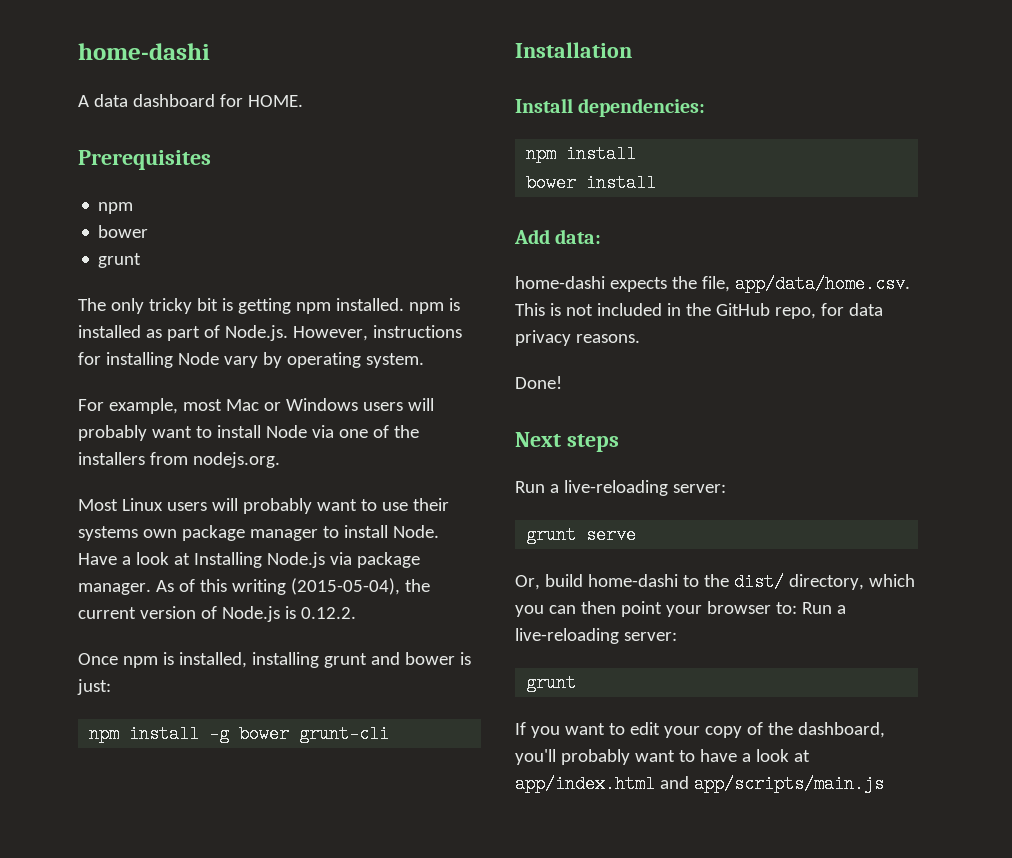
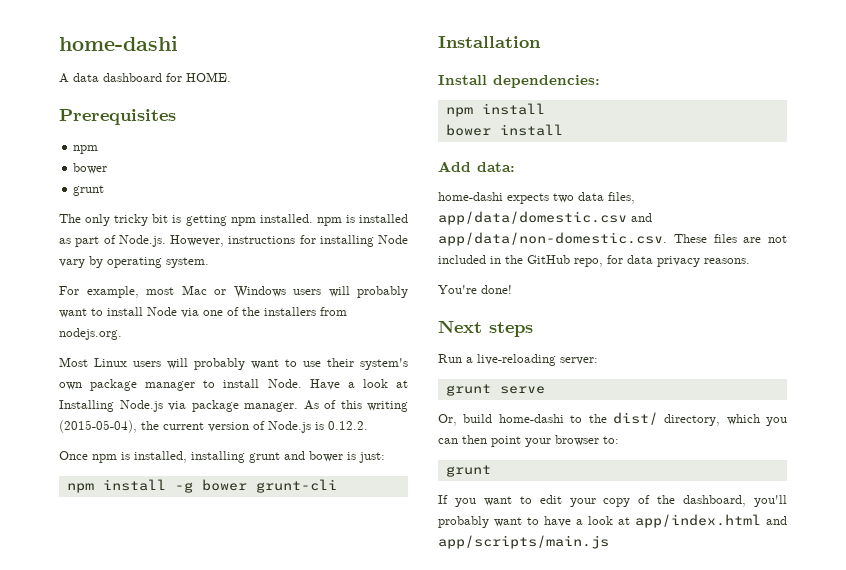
- Most Linux users will probably want to use their systems own package manager to install Node.
+ Most Linux users will probably want to use their system's own package manager to install Node.
- home-dashi expects the file, app/data/home.csv. This is not included in the GitHub repo, for data privacy reasons.
+ home-dashi expects two data files, app/data/domestic.csv and app/data/non-domestic.csv. These files are not included in the GitHub repo, for data privacy reasons.
- Done!
+ You're done!
- Or, build home-dashi to the dist/ directory, which you can then point your browser to: Run a live-reloading server:
+ Or, build home-dashi to the dist/ directory, which you can then point your browser to:

